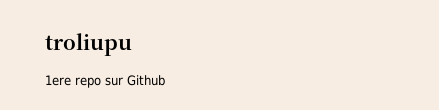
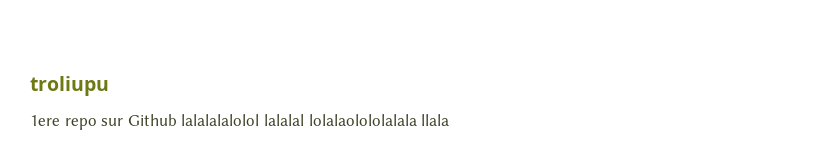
- 1ere repo sur Github
+ 1ere repo sur Github lalalalalolol lalalal lolalaolololalala llala

